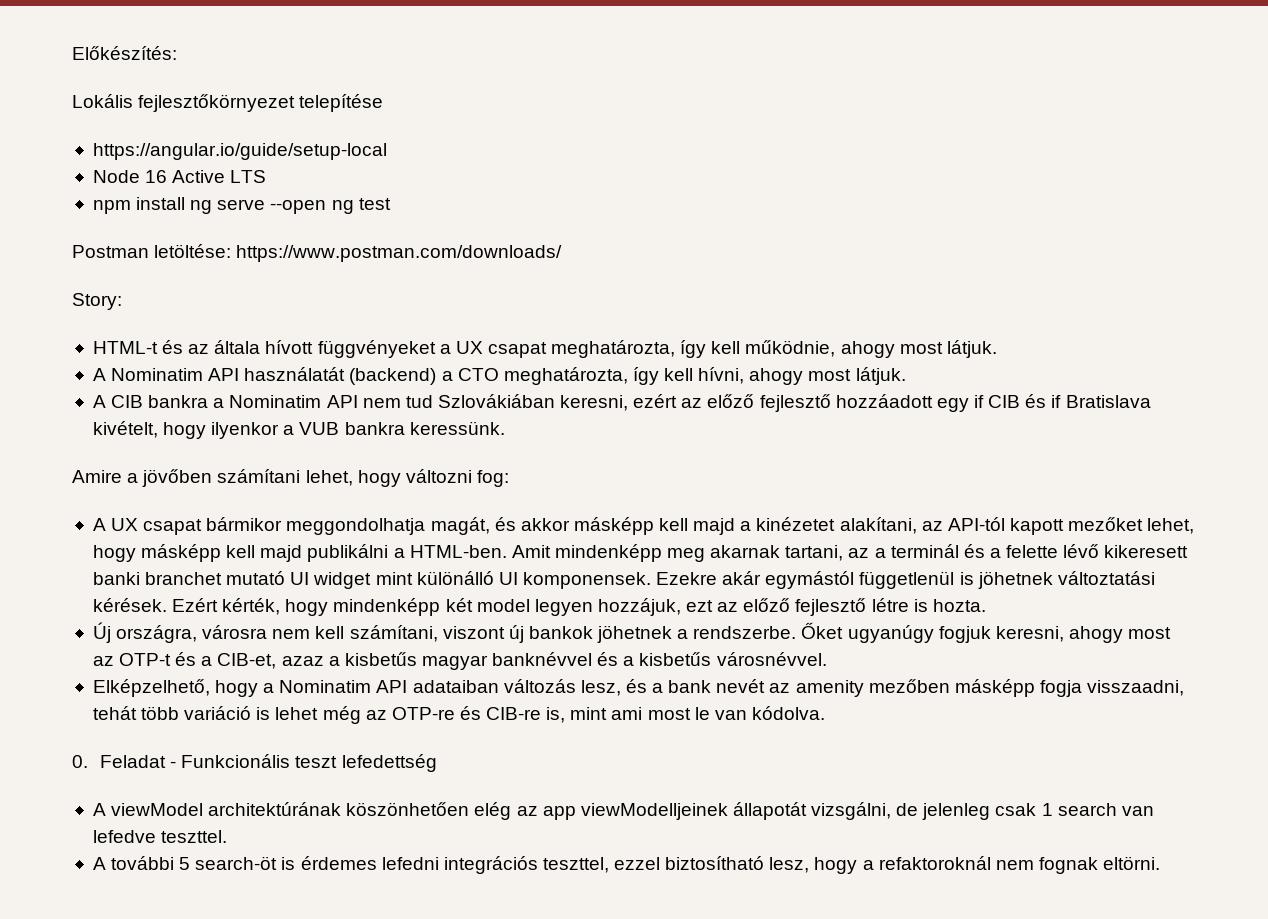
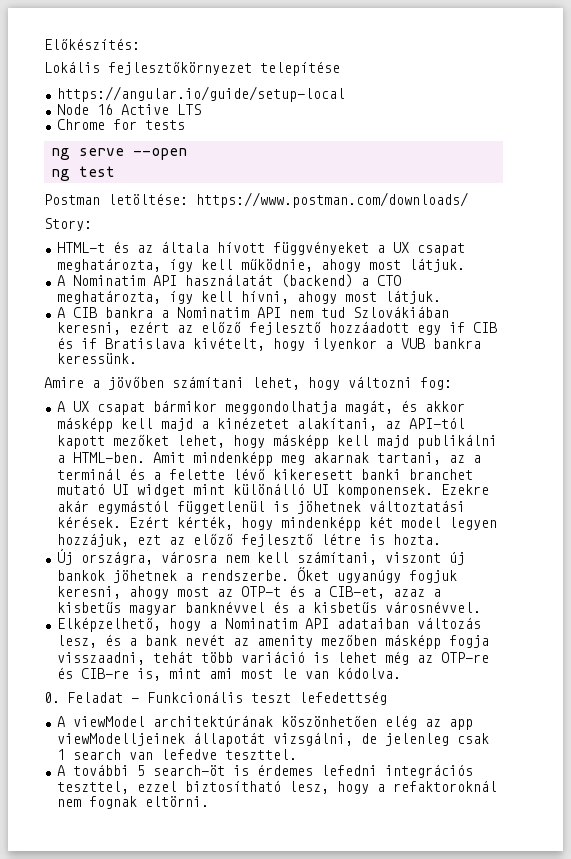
- npm install ng serve --open ng test
+ Chrome for tests
+ ng serve --open
+ ng test

